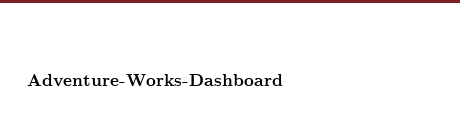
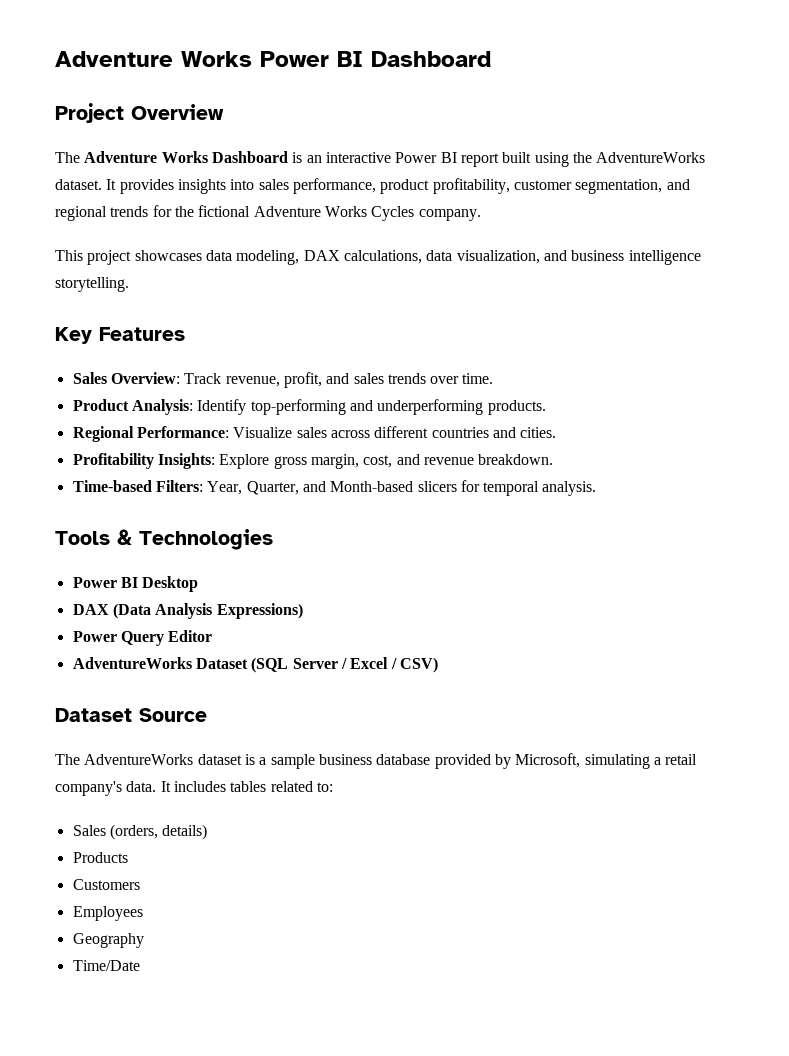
- Adventure-Works-Dashboard
+ Adventure Works Power BI Dashboard
+ Project Overview
+ The Adventure Works Dashboard is an interactive Power BI report built using the AdventureWorks dataset. It provides insights into sales performance, product profitability, customer segmentation, and regional trends for the fictional Adventure Works Cycles company.
+ This project showcases data modeling, DAX calculations, data visualization, and business intelligence storytelling.
+ Key Features
+ Sales Overview: Track revenue, profit, and sales trends over time.
+ Product Analysis: Identify top-performing and underperforming products.
+ Regional Performance: Visualize sales across different countries and cities.
+ Profitability Insights: Explore gross margin, cost, and revenue breakdown.
+ Time-based Filters: Year, Quarter, and Month-based slicers for temporal analysis.
+ Tools & Technologies
+ Power BI Desktop
+ DAX (Data Analysis Expressions)
+ Power Query Editor
+ AdventureWorks Dataset (SQL Server / Excel / CSV)
+ Dataset Source
+ The AdventureWorks dataset is a sample business database provided by Microsoft, simulating a retail company's data. It includes tables related to:
+ Sales (orders, details)
+ Products
+ Customers
+ Employees
+ Geography
+ Time/Date

